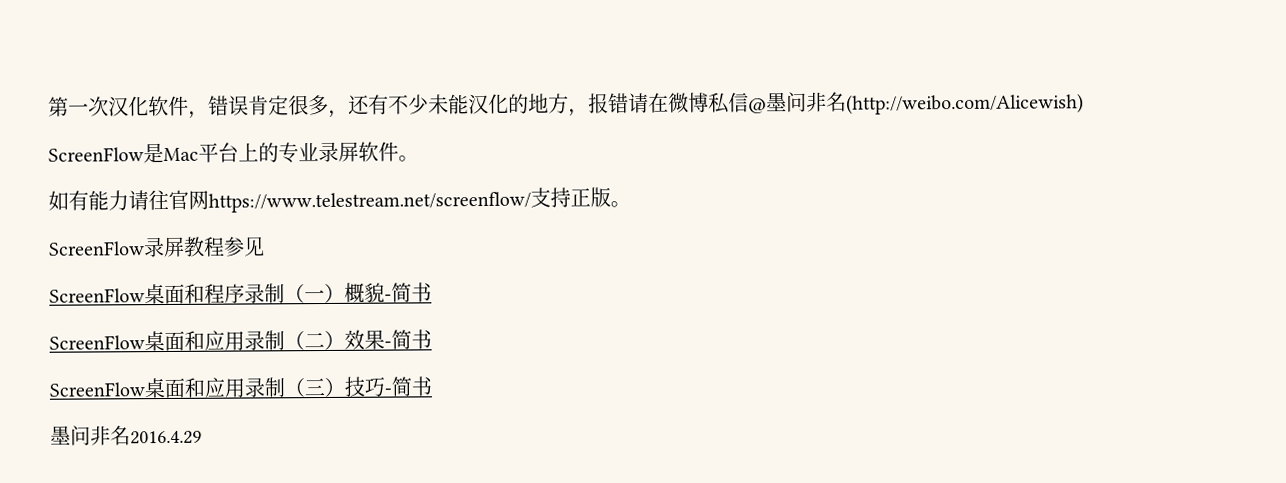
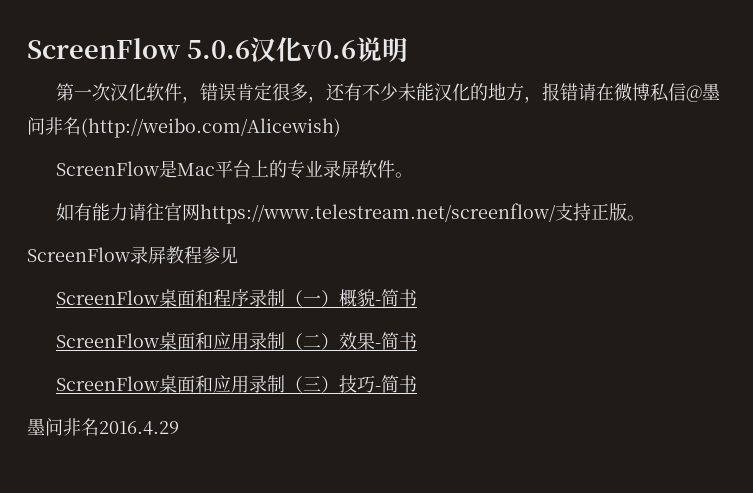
+ ScreenFlow 5.0.6汉化v0.6说明

